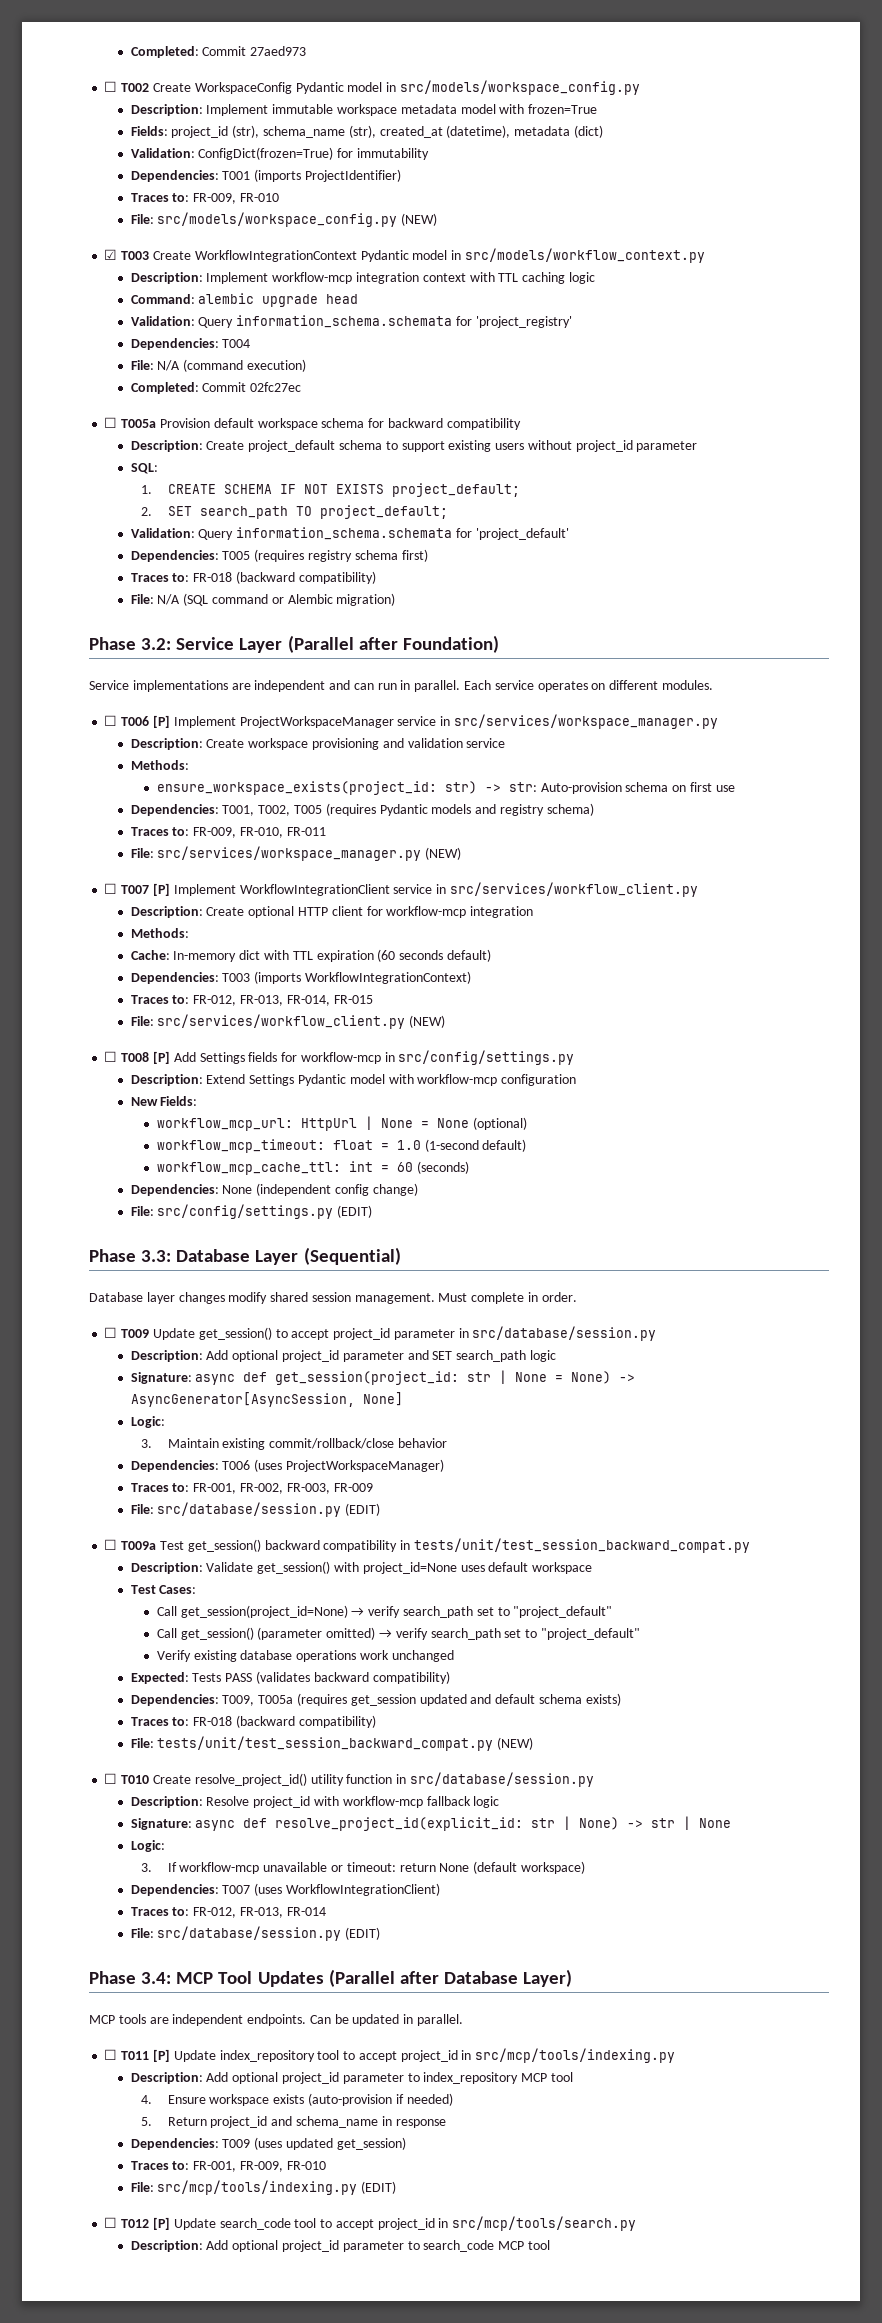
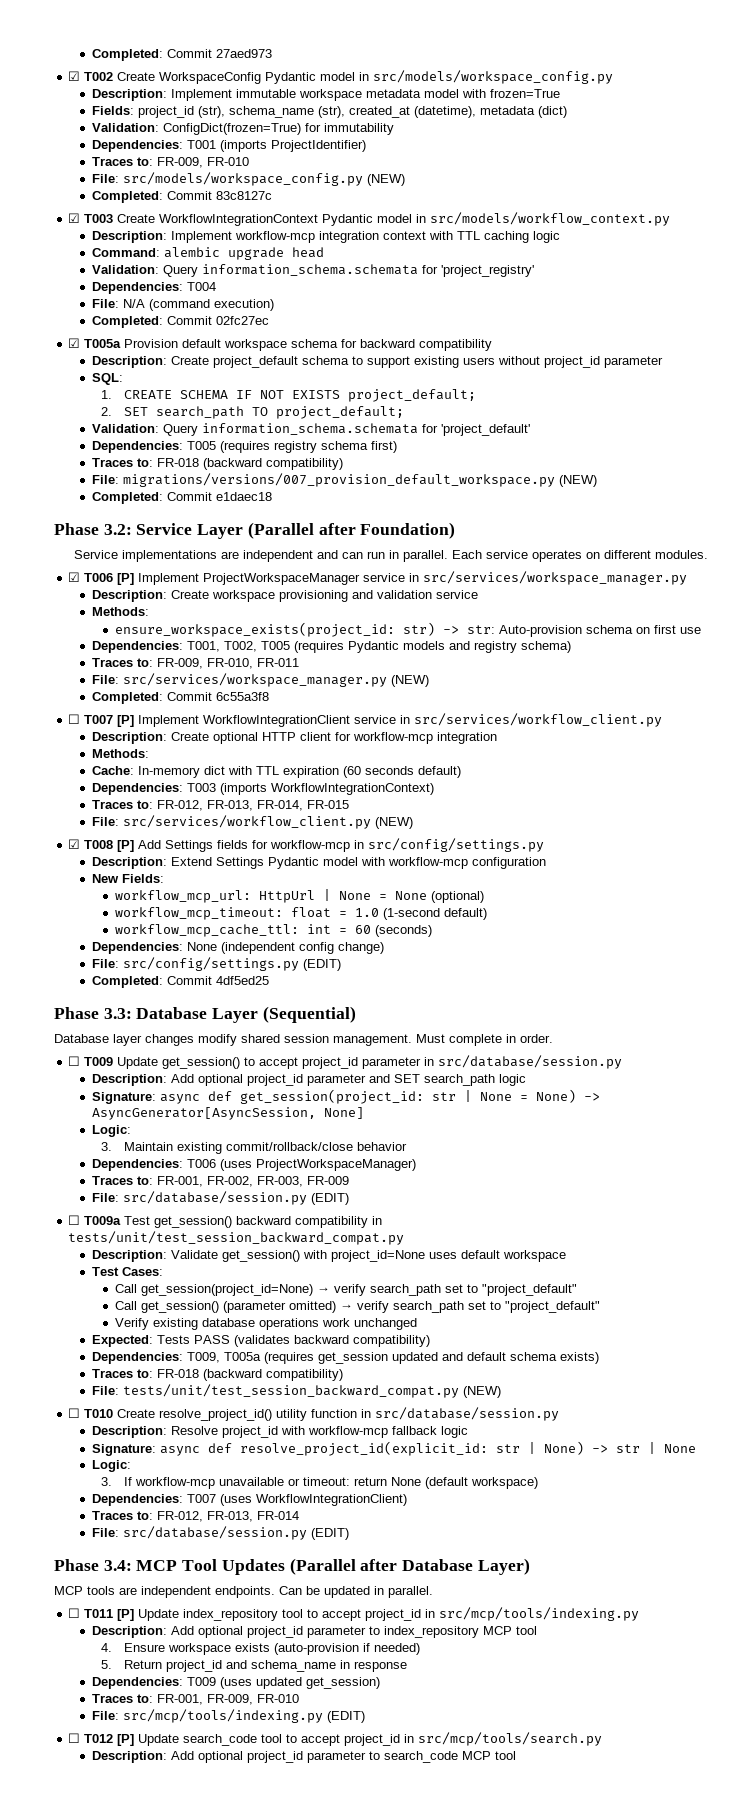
- ☐ T002 Create WorkspaceConfig Pydantic model in src/models/workspace_config.py
+ ☑ T002 Create WorkspaceConfig Pydantic model in src/models/workspace_config.py
+ Completed: Commit 83c8127c
- ☐ T005a Provision default workspace schema for backward compatibility
+ ☑ T005a Provision default workspace schema for backward compatibility
- File: N/A (SQL command or Alembic migration)
+ File: migrations/versions/007_provision_default_workspace.py (NEW)
+ Completed: Commit e1daec18
- ☐ T006 [P] Implement ProjectWorkspaceManager service in src/services/workspace_manager.py
+ ☑ T006 [P] Implement ProjectWorkspaceManager service in src/services/workspace_manager.py
+ Completed: Commit 6c55a3f8
- ☐ T008 [P] Add Settings fields for workflow-mcp in src/config/settings.py
+ ☑ T008 [P] Add Settings fields for workflow-mcp in src/config/settings.py
+ Completed: Commit 4df5ed25

